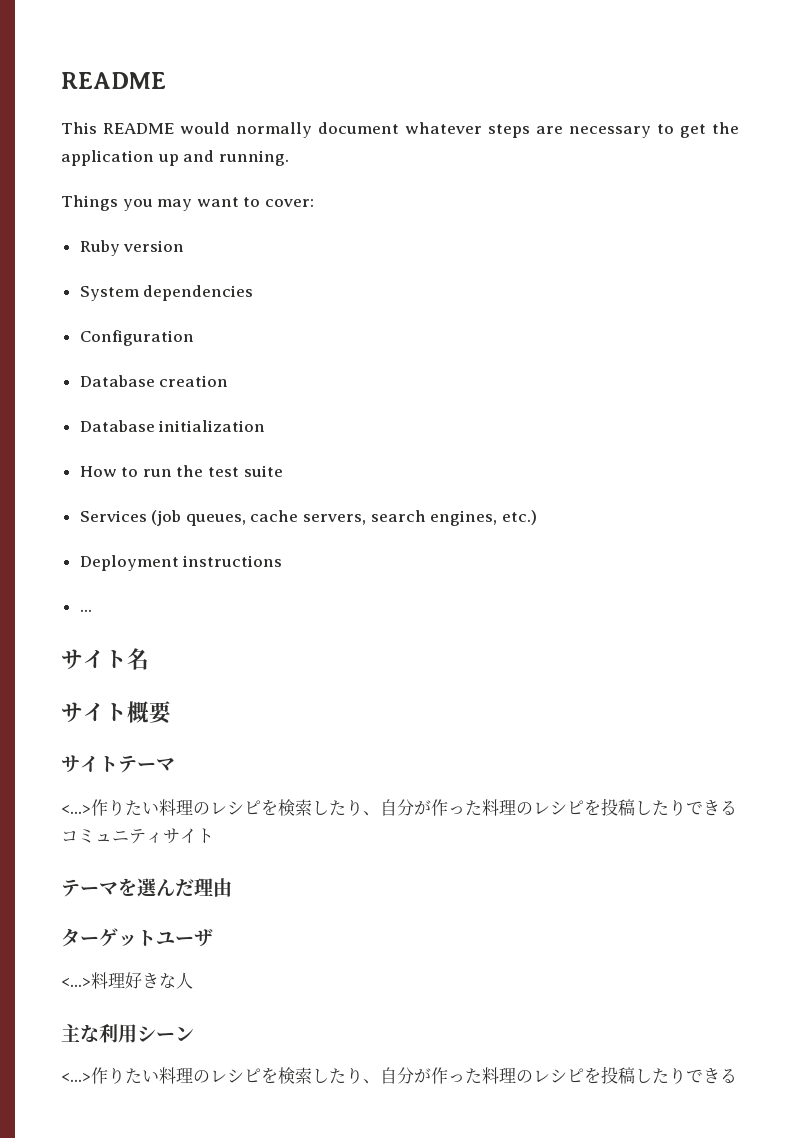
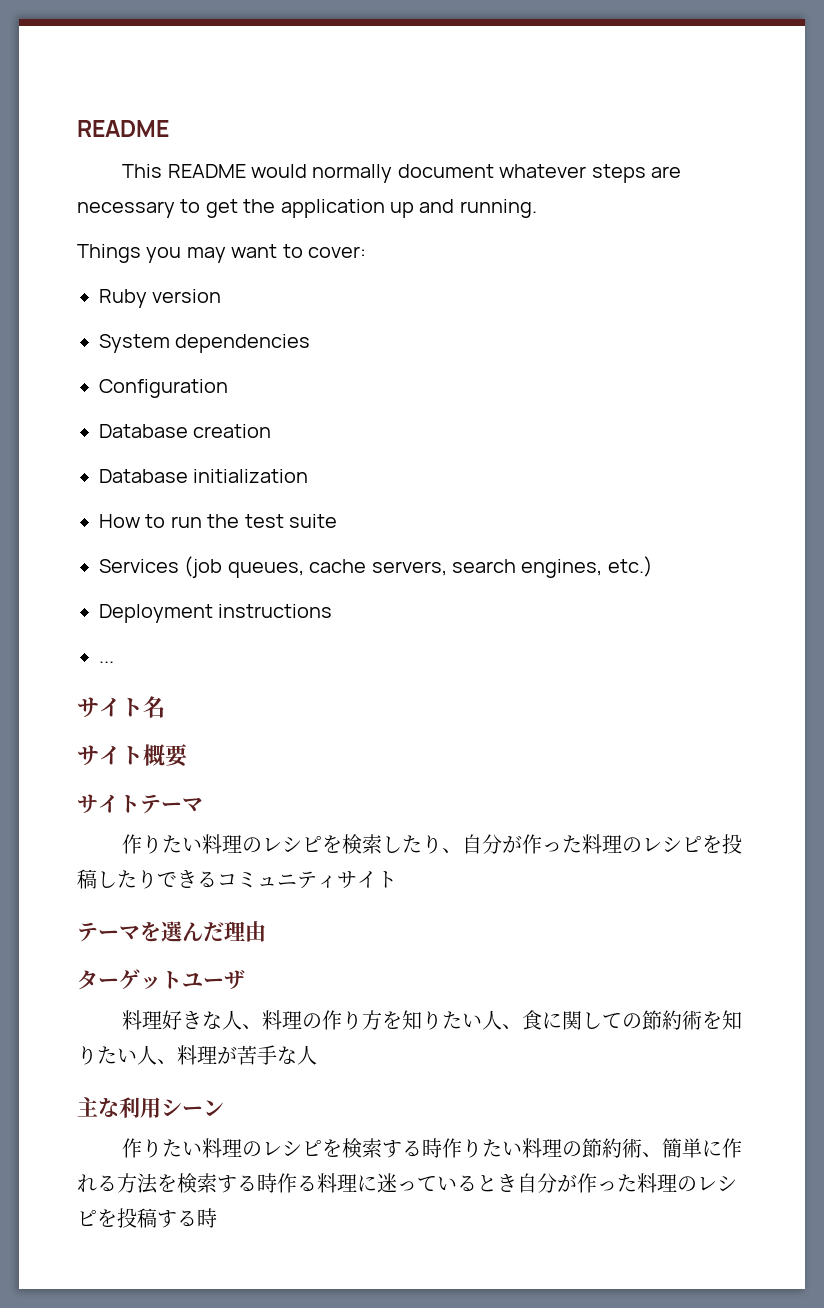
- <...>作りたい料理のレシピを検索したり、自分が作った料理のレシピを投稿したりできるコミュニティサイト
+ 作りたい料理のレシピを検索したり、自分が作った料理のレシピを投稿したりできるコミュニティサイト
- <...>料理好きな人
+ 料理好きな人、料理の作り方を知りたい人、食に関しての節約術を知りたい人、料理が苦手な人
  主な利用シーン
- <...>作りたい料理のレシピを検索したり、自分が作った料理のレシピを投稿したりできる
+ 作りたい料理のレシピを検索する時作りたい料理の節約術、簡単に作れる方法を検索する時作る料理に迷っているとき自分が作った料理のレシピを投稿する時

